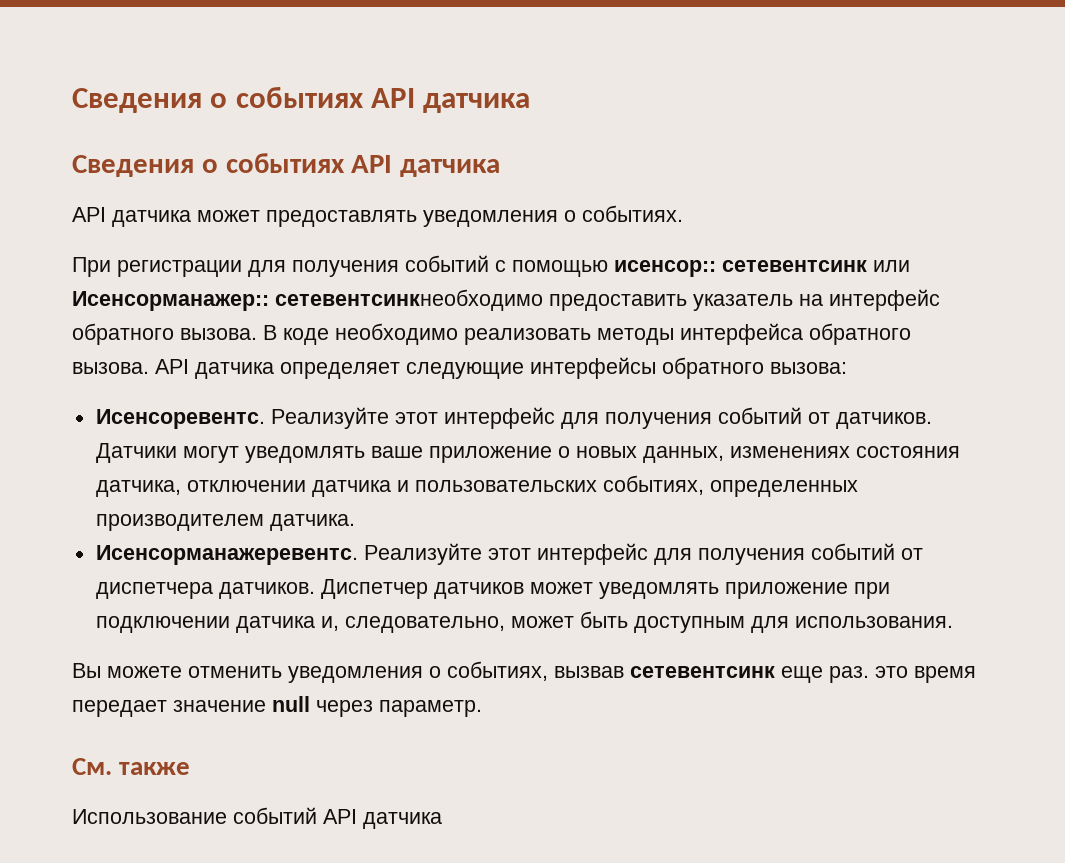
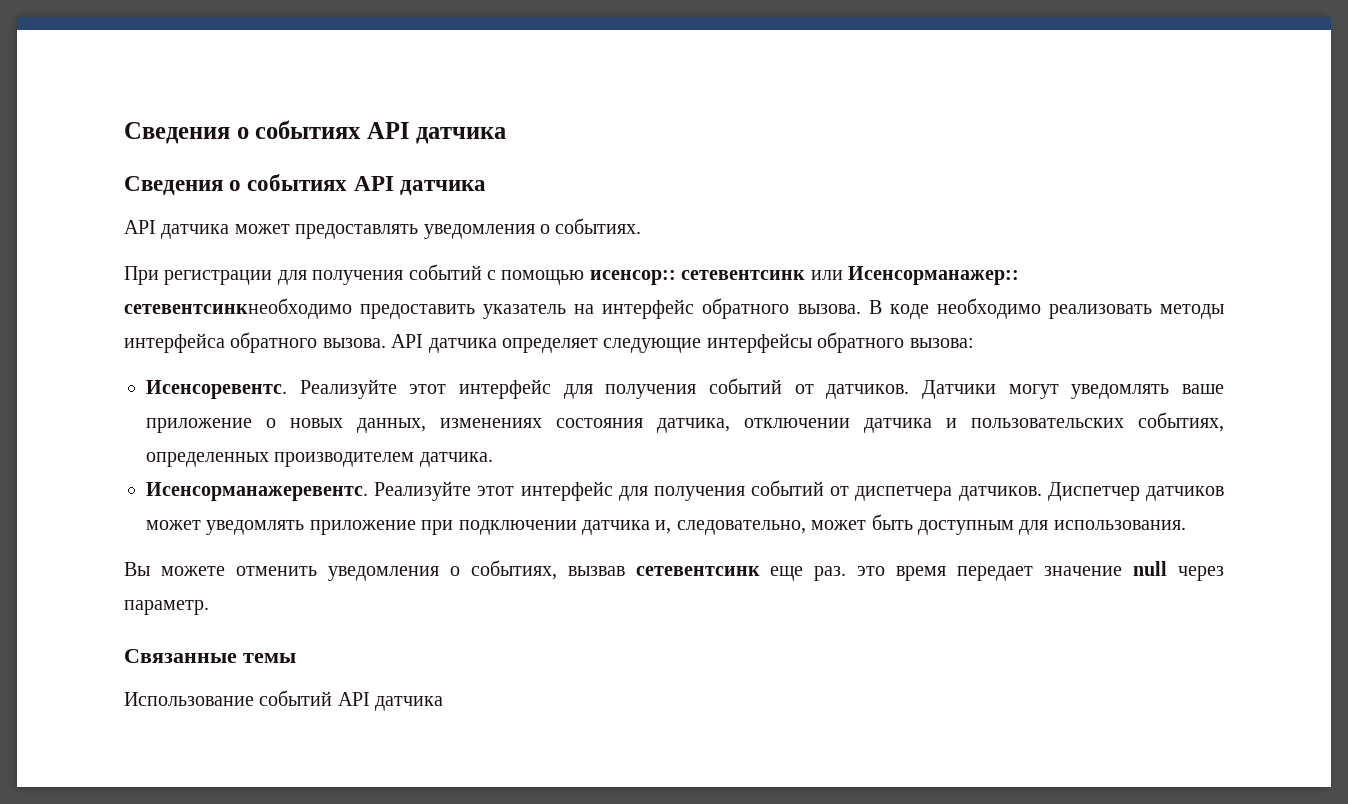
- См. также
+ Связанные темы

